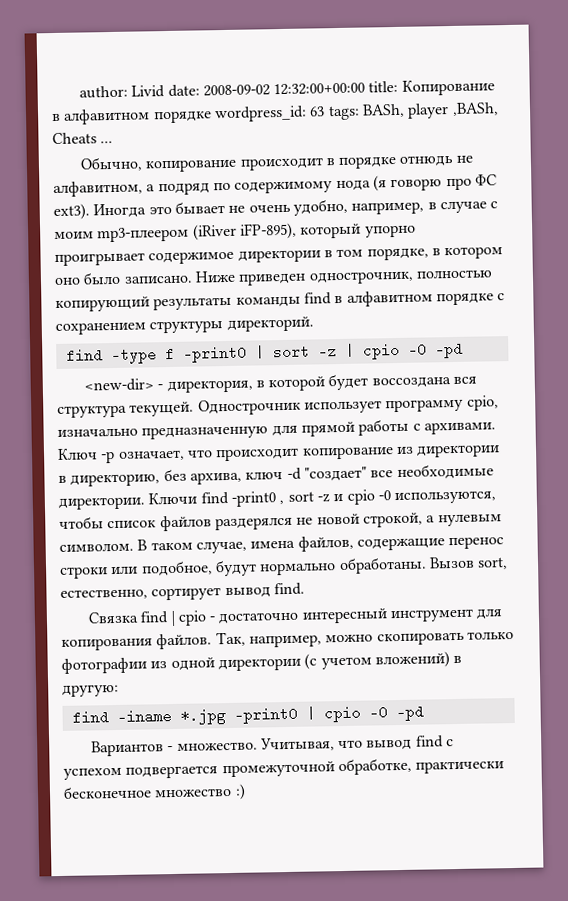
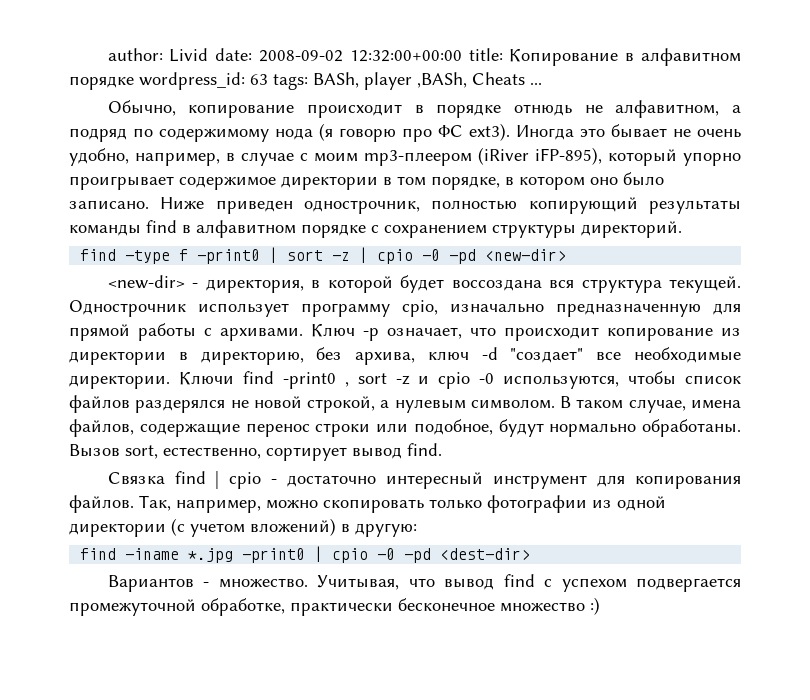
- find -type f -print0 | sort -z | cpio -0 -pd
+ find -type f -print0 | sort -z | cpio -0 -pd <new-dir>
- find -iname *.jpg -print0 | cpio -0 -pd
+ find -iname *.jpg -print0 | cpio -0 -pd <dest-dir>

